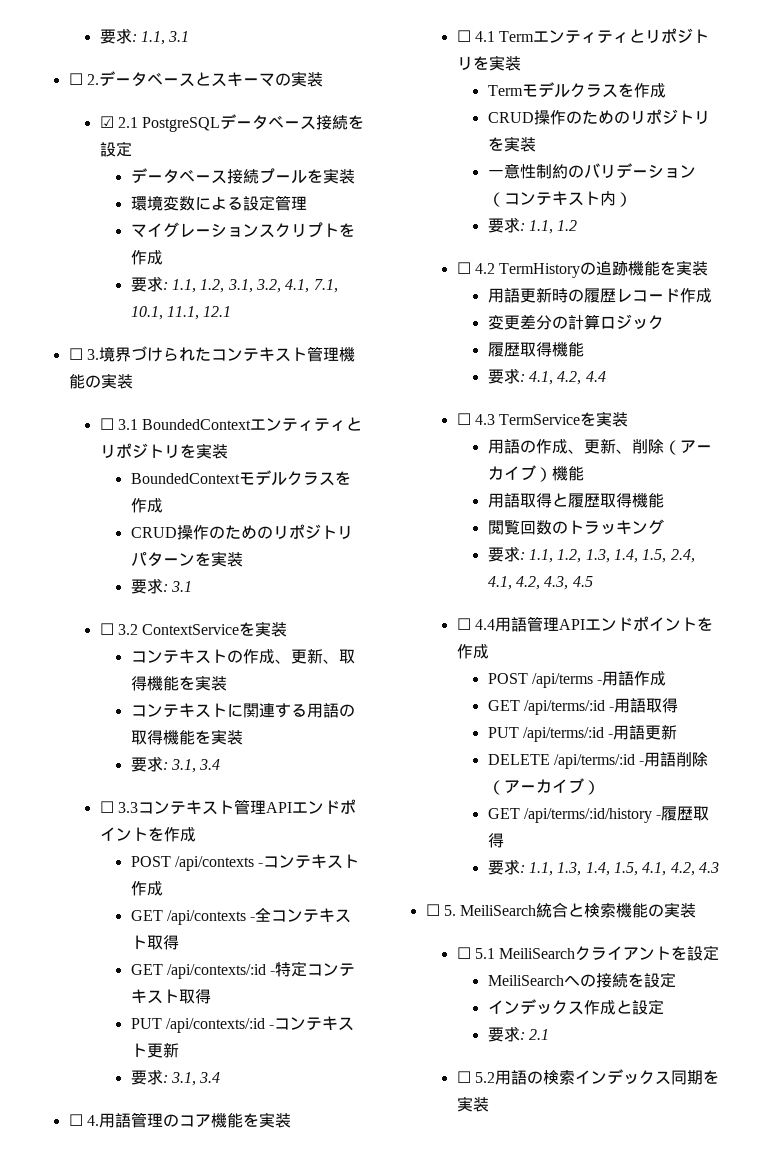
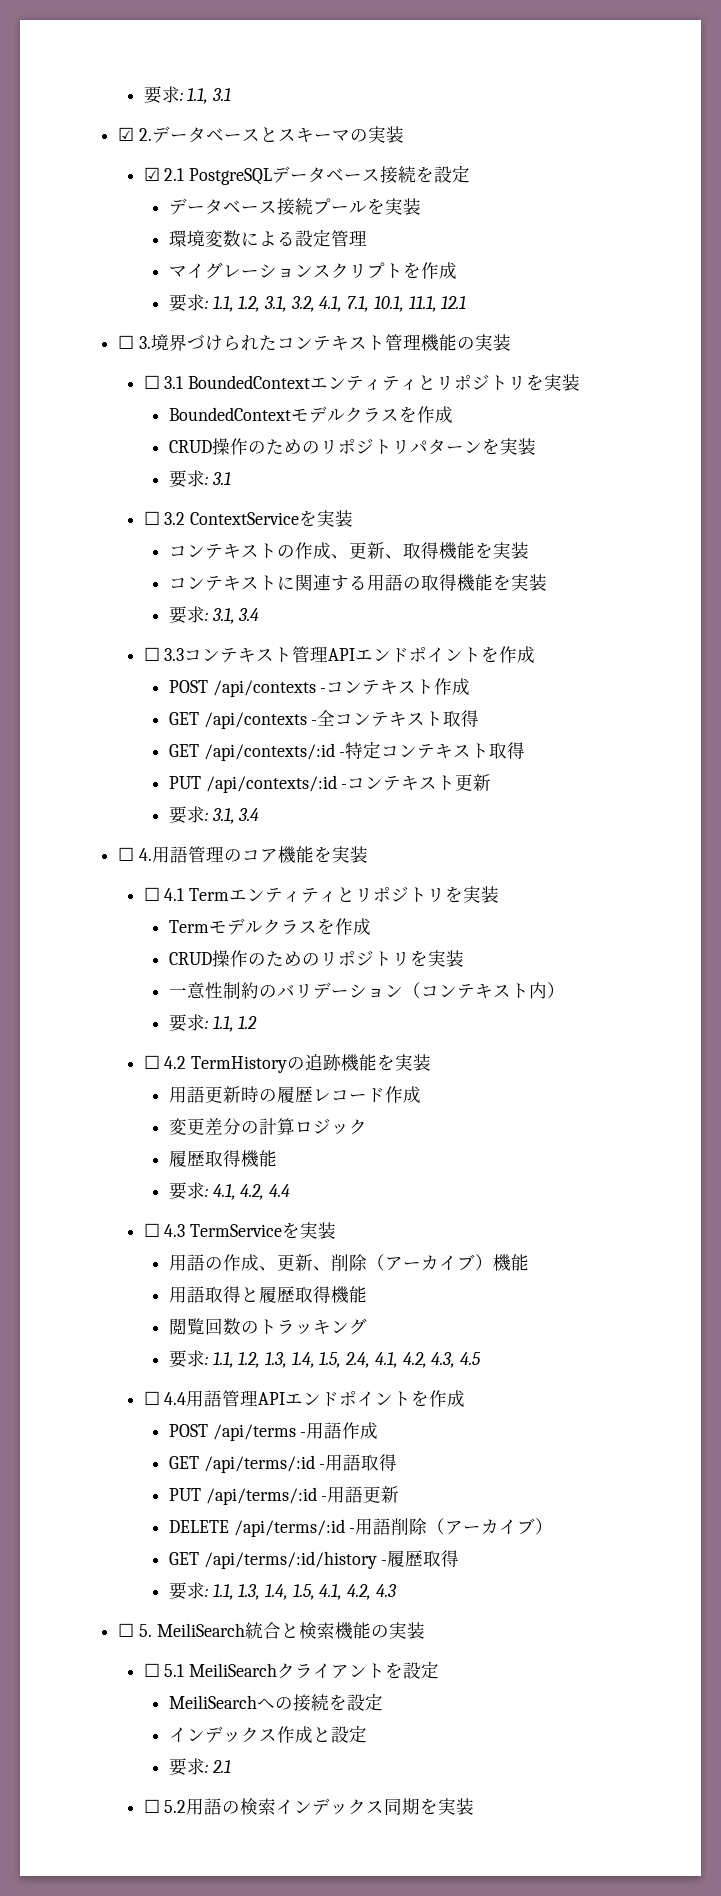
- ☐ 2.データベースとスキーマの実装
+ ☑ 2.データベースとスキーマの実装

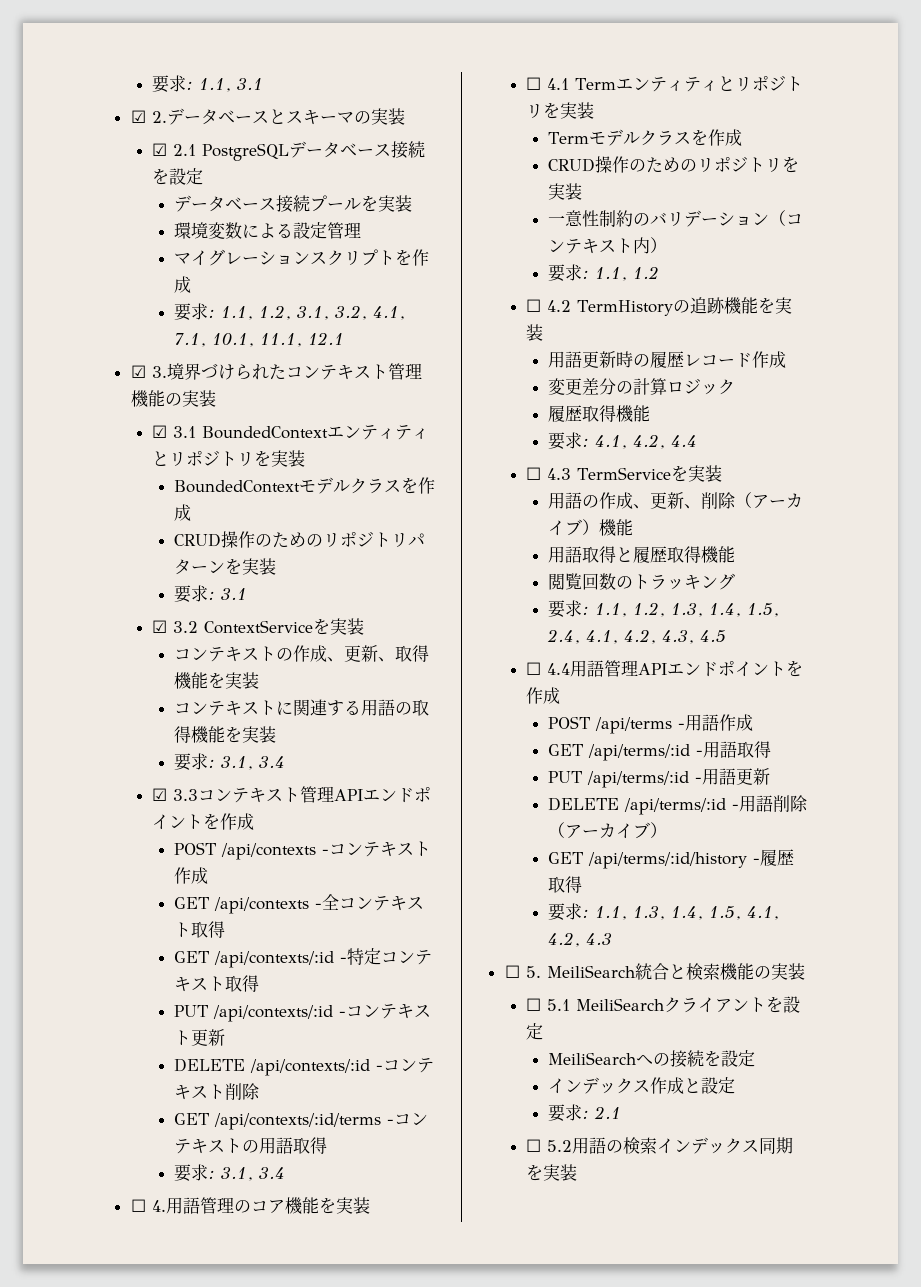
- ☐ 3.境界づけられたコンテキスト管理機能の実装
+ ☑ 3.境界づけられたコンテキスト管理機能の実装
- ☐ 3.1 BoundedContextエンティティとリポジトリを実装
+ ☑ 3.1 BoundedContextエンティティとリポジトリを実装
- ☐ 3.2 ContextServiceを実装
+ ☑ 3.2 ContextServiceを実装
- ☐ 3.3コンテキスト管理APIエンドポイントを作成
+ ☑ 3.3コンテキスト管理APIエンドポイントを作成
+ DELETE /api/contexts/:id -コンテキスト削除
+ GET /api/contexts/:id/terms -コンテキストの用語取得

